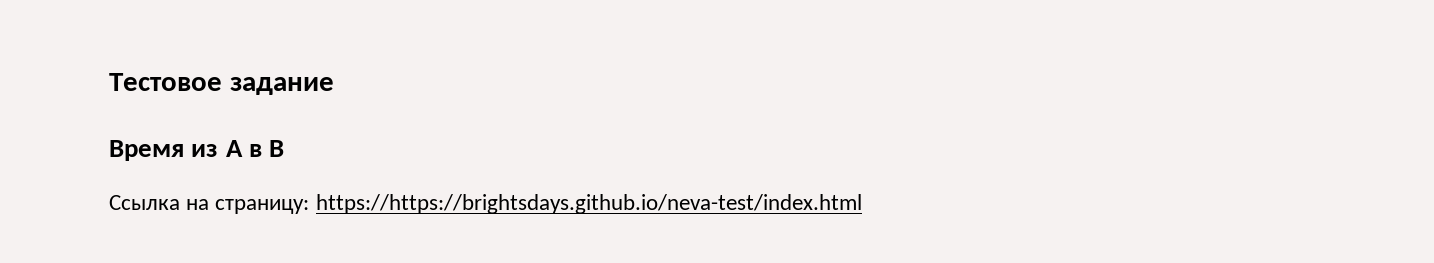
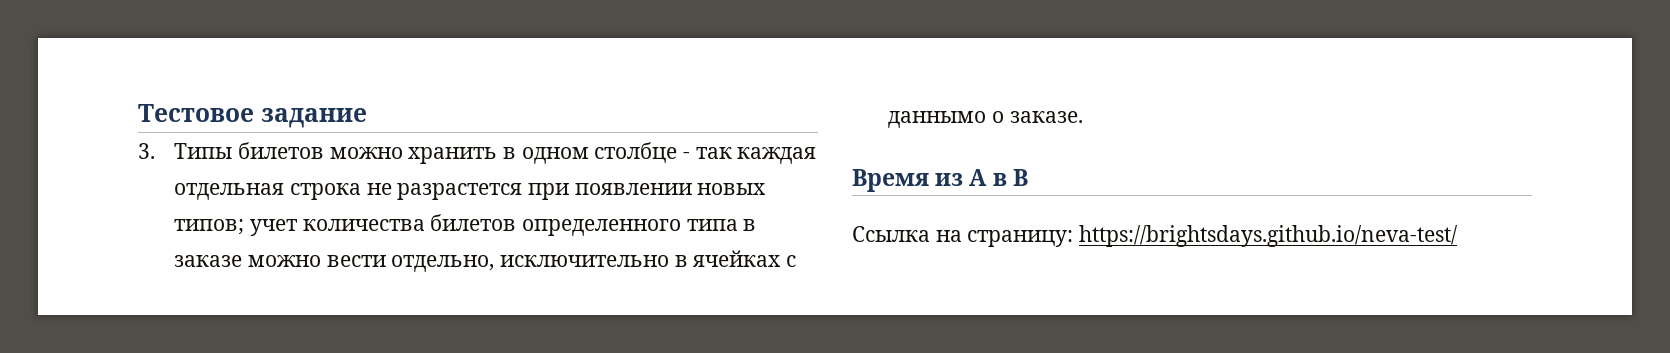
+ 3. Типы билетов можно хранить в одном столбце - так каждая отдельная строка не разрастется при появлении новых типов; учет количества билетов определенного типа в заказе можно вести отдельно, исключительно в ячейках с даннымо о заказе.
- Ссылка на страницу: https://https://brightsdays.github.io/neva-test/index.html
+ Ссылка на страницу: https://brightsdays.github.io/neva-test/

